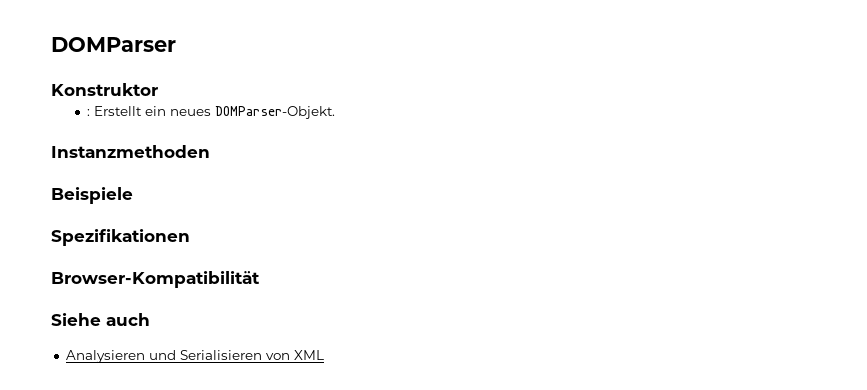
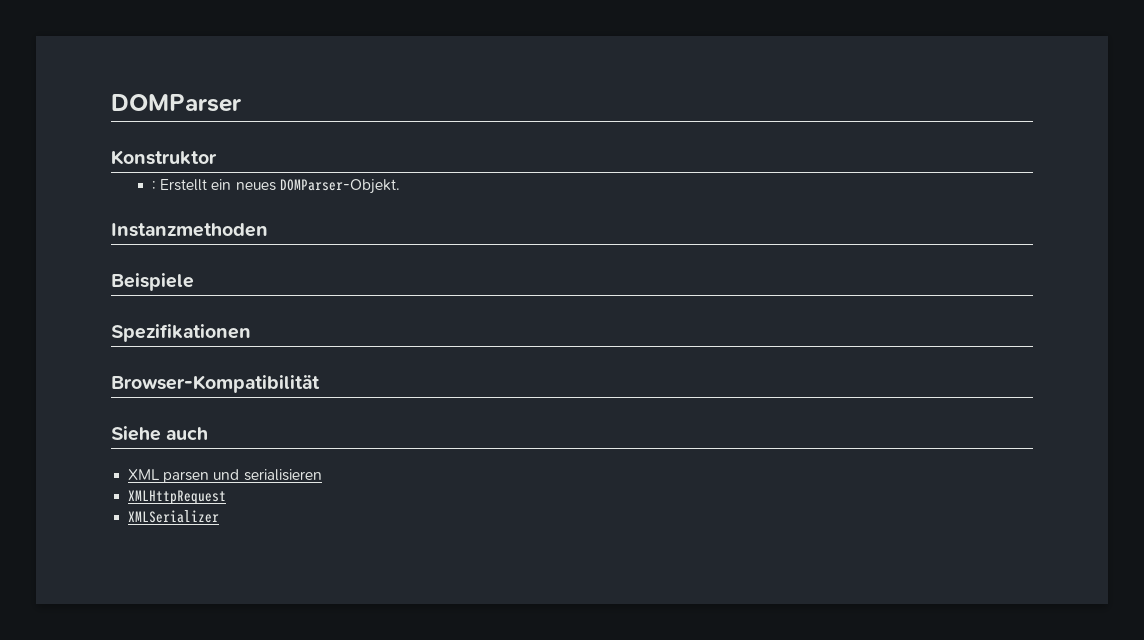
- Analysieren und Serialisieren von XML
+ XML parsen und serialisieren
+ XMLHttpRequest
+ XMLSerializer

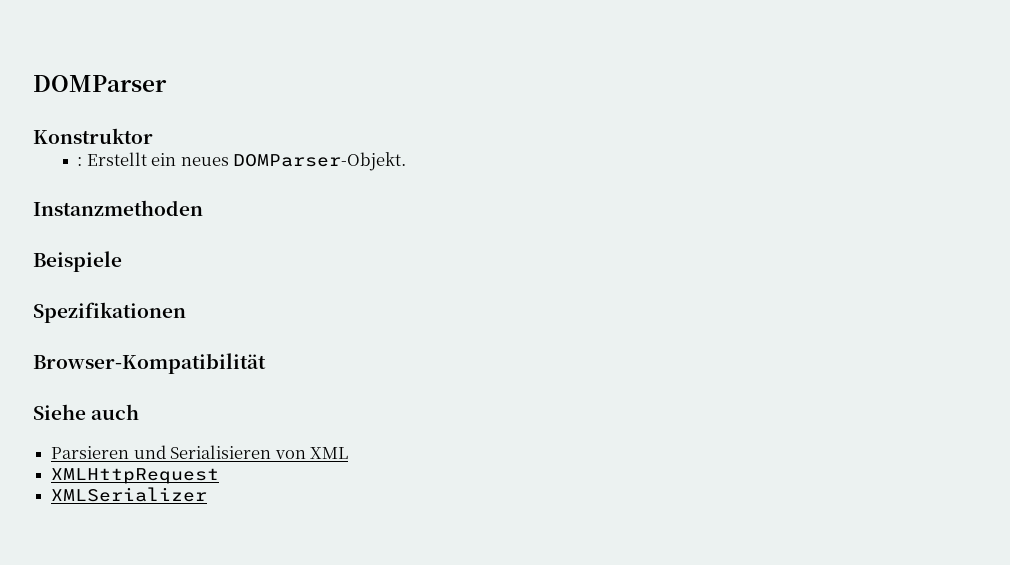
- XML parsen und serialisieren
+ Parsieren und Serialisieren von XML

